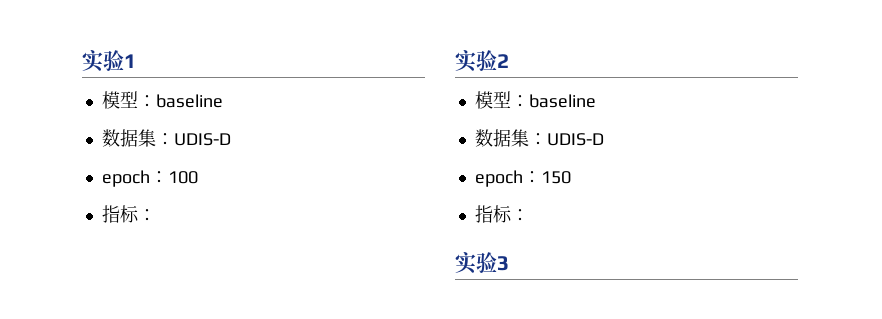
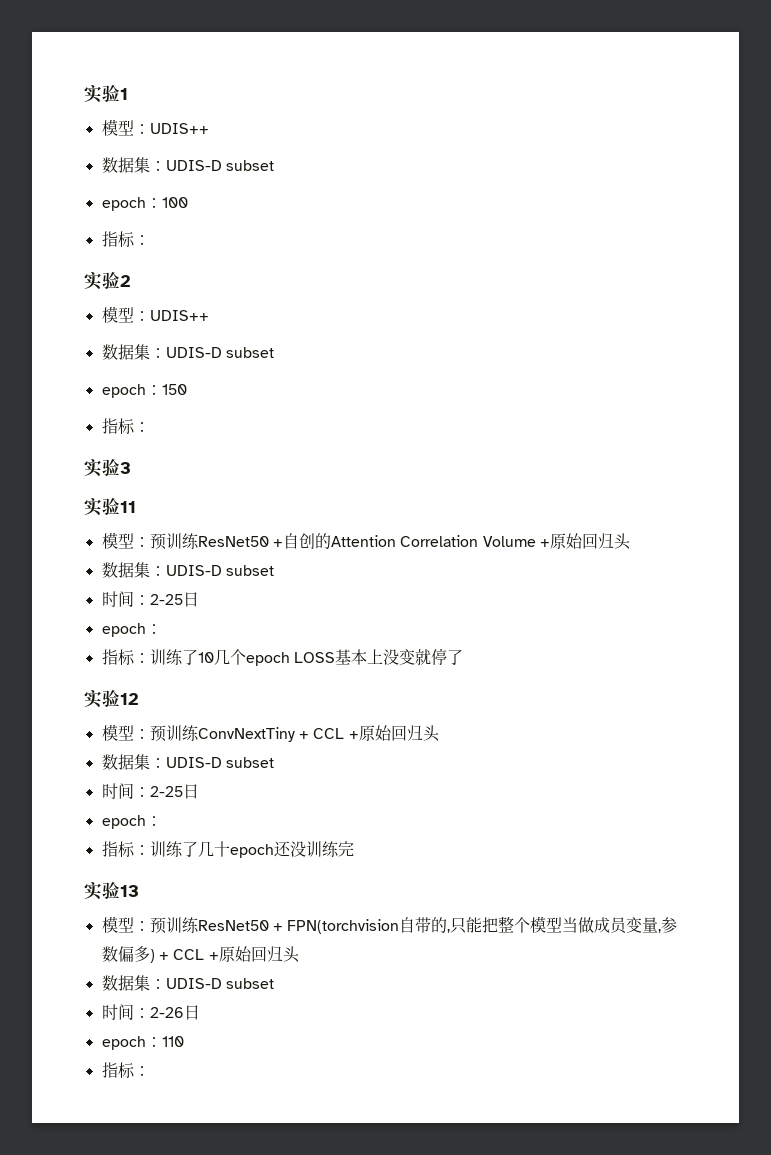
  实验1
- 模型：baseline
- 数据集：UDIS-D
+ 模型：UDIS++
+ 数据集：UDIS-D subset
  实验2
- 模型：baseline
- 数据集：UDIS-D
+ 模型：UDIS++
+ 数据集：UDIS-D subset
+ 实验11
+ 模型：预训练ResNet50 +自创的Attention Correlation Volume +原始回归头
+ 数据集：UDIS-D subset
+ 时间：2-25日
+ epoch：
+ 指标：训练了10几个epoch LOSS基本上没变就停了
+ 实验12
+ 模型：预训练ConvNextTiny + CCL +原始回归头
+ 数据集：UDIS-D subset
+ 时间：2-25日
+ epoch：
+ 指标：训练了几十epoch还没训练完
+ 实验13
+ 模型：预训练ResNet50 + FPN(torchvision自带的,只能把整个模型当做成员变量,参数偏多) + CCL +原始回归头
+ 数据集：UDIS-D subset
+ 时间：2-26日
+ epoch：110
+ 指标：

